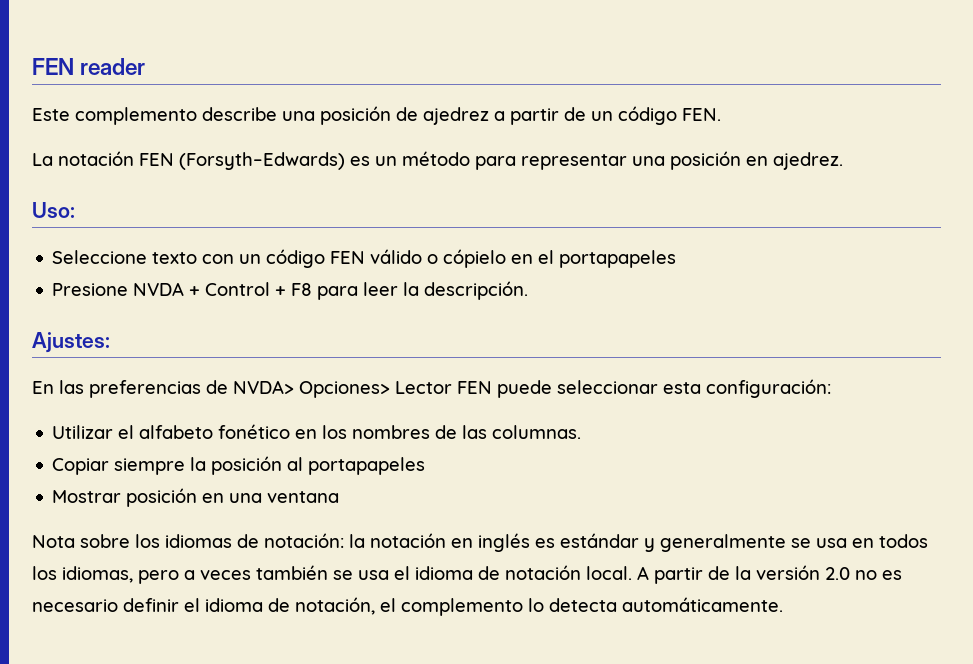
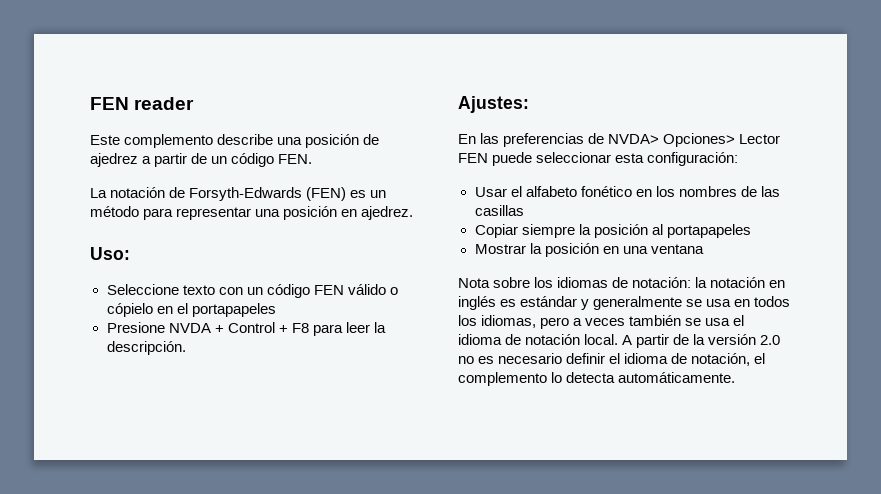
- La notación FEN (Forsyth–Edwards) es un método para representar una posición en ajedrez.
+ La notación de Forsyth-Edwards (FEN) es un método para representar una posición en ajedrez.
- Utilizar el alfabeto fonético en los nombres de las columnas.
+ Usar el alfabeto fonético en los nombres de las casillas
- Mostrar posición en una ventana
+ Mostrar la posición en una ventana

